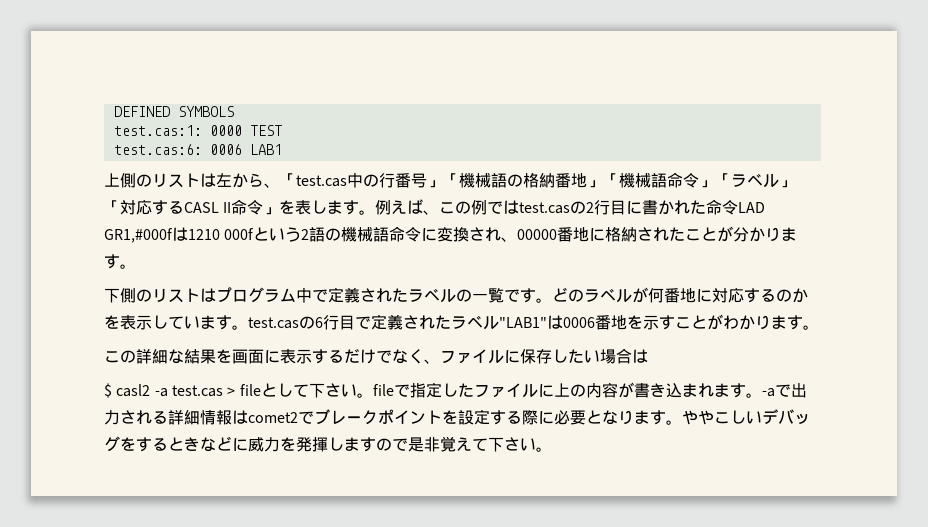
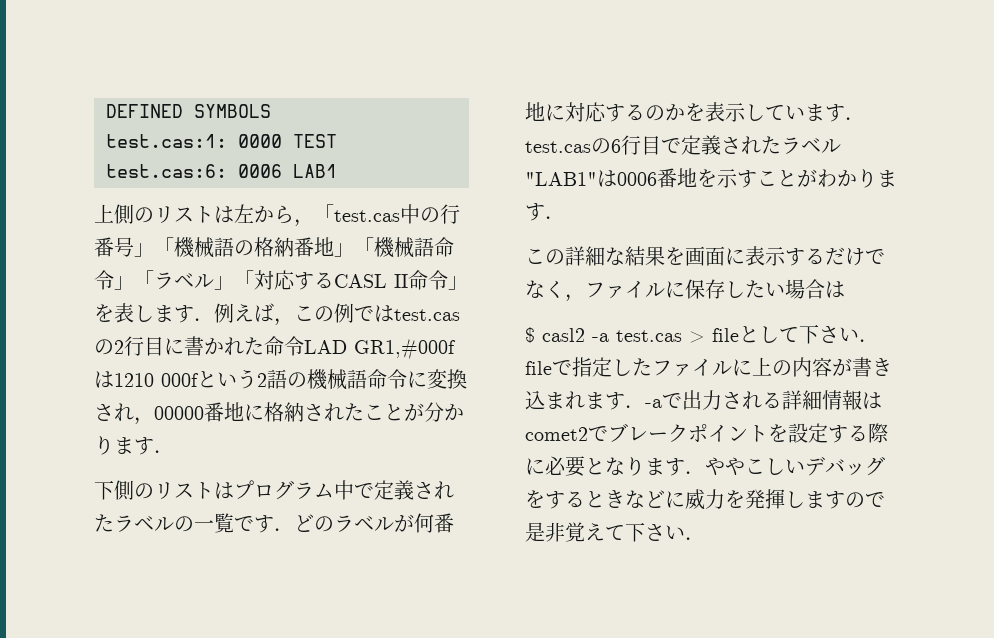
- 上側のリストは左から、「test.cas中の行番号」「機械語の格納番地」「機械語命令」「ラベル」「対応するCASL II命令」を表します。例えば、この例ではtest.casの2行目に書かれた命令LAD GR1,#000fは1210 000fという2語の機械語命令に変換され、00000番地に格納されたことが分かります。
+ 上側のリストは左から，「test.cas中の行番号」「機械語の格納番地」「機械語命令」「ラベル」「対応するCASL II命令」を表します．例えば，この例ではtest.casの2行目に書かれた命令LAD GR1,#000fは1210 000fという2語の機械語命令に変換され，00000番地に格納されたことが分かります．
- 下側のリストはプログラム中で定義されたラベルの一覧です。どのラベルが何番地に対応するのかを表示しています。test.casの6行目で定義されたラベル"LAB1"は0006番地を示すことがわかります。
+ 下側のリストはプログラム中で定義されたラベルの一覧です．どのラベルが何番地に対応するのかを表示しています．test.casの6行目で定義されたラベル"LAB1"は0006番地を示すことがわかります．
- この詳細な結果を画面に表示するだけでなく、ファイルに保存したい場合は
+ この詳細な結果を画面に表示するだけでなく，ファイルに保存したい場合は
- $ casl2 -a test.cas > fileとして下さい。fileで指定したファイルに上の内容が書き込まれます。-aで出力される詳細情報はcomet2でブレークポイントを設定する際に必要となります。ややこしいデバッグをするときなどに威力を発揮しますので是非覚えて下さい。
+ $ casl2 -a test.cas > fileとして下さい．fileで指定したファイルに上の内容が書き込まれます．-aで出力される詳細情報はcomet2でブレークポイントを設定する際に必要となります．ややこしいデバッグをするときなどに威力を発揮しますので是非覚えて下さい．

